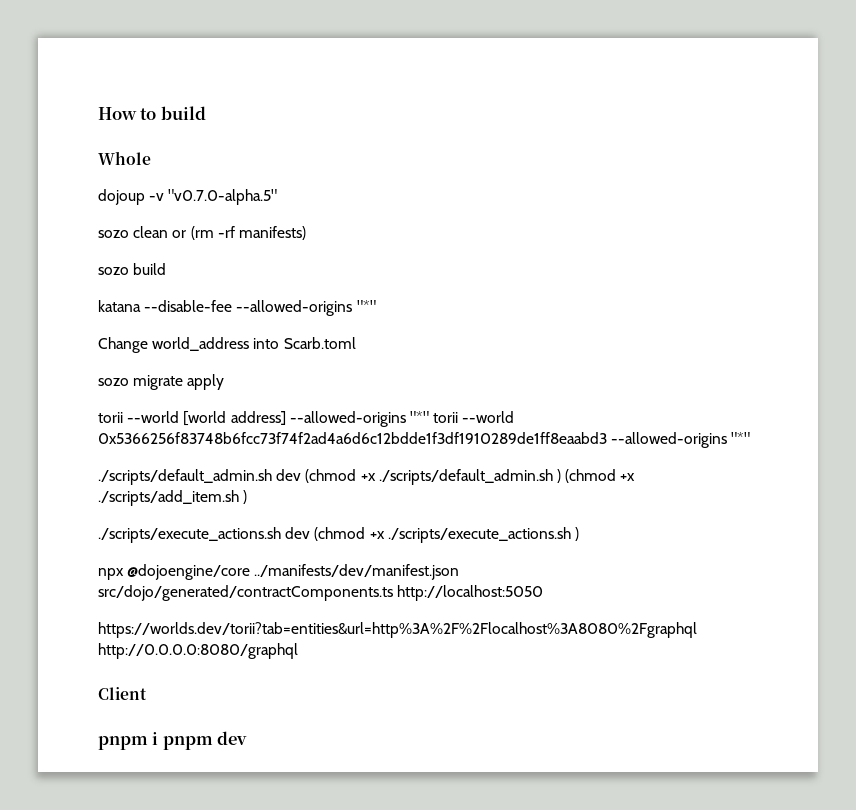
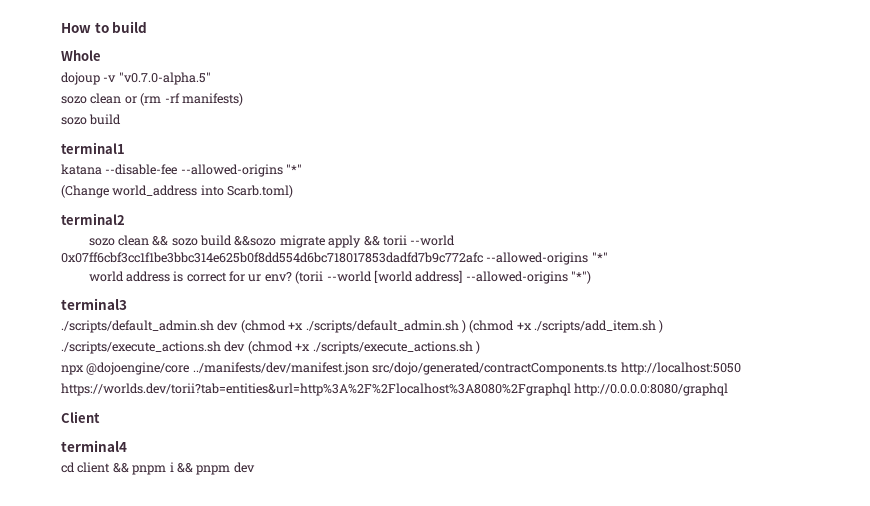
+ terminal1
- Change world_address into Scarb.toml
- sozo migrate apply
- torii --world [world address] --allowed-origins "*" torii --world 0x5366256f83748b6fcc73f74f2ad4a6d6c12bdde1f3df1910289de1ff8eaabd3 --allowed-origins "*"
+ (Change world_address into Scarb.toml)
+ terminal2
+ sozo clean && sozo build &&sozo migrate apply && torii --world 0x07ff6cbf3cc1f1be3bbc314e625b0f8dd554d6bc718017853dadfd7b9c772afc --allowed-origins "*"
+ world address is correct for ur env? (torii --world [world address] --allowed-origins "*")
+ terminal3
- pnpm i pnpm dev
+ terminal4
+ cd client && pnpm i && pnpm dev

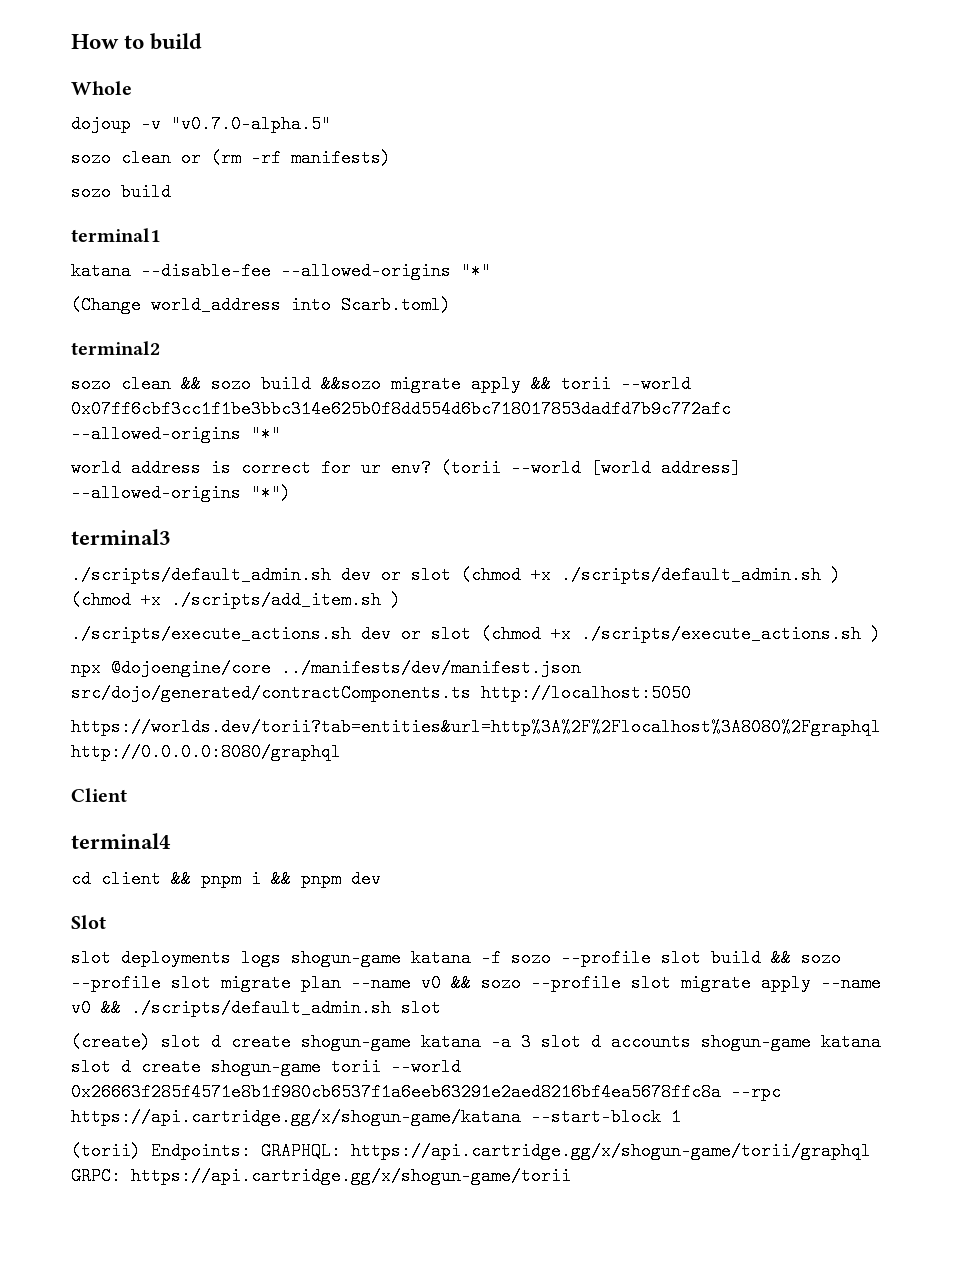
- ./scripts/default_admin.sh dev (chmod +x ./scripts/default_admin.sh ) (chmod +x ./scripts/add_item.sh )
+ ./scripts/default_admin.sh dev or slot (chmod +x ./scripts/default_admin.sh ) (chmod +x ./scripts/add_item.sh )
- ./scripts/execute_actions.sh dev (chmod +x ./scripts/execute_actions.sh )
+ ./scripts/execute_actions.sh dev or slot (chmod +x ./scripts/execute_actions.sh )
+ Slot
+ slot deployments logs shogun-game katana -f sozo --profile slot build && sozo --profile slot migrate plan --name v0 && sozo --profile slot migrate apply --name v0 && ./scripts/default_admin.sh slot
+ (create) slot d create shogun-game katana -a 3 slot d accounts shogun-game katana slot d create shogun-game torii --world 0x26663f285f4571e8b1f980cb6537f1a6eeb63291e2aed8216bf4ea5678ffc8a --rpc https://api.cartridge.gg/x/shogun-game/katana --start-block 1
+ (torii) Endpoints: GRAPHQL: https://api.cartridge.gg/x/shogun-game/torii/graphql GRPC: https://api.cartridge.gg/x/shogun-game/torii

